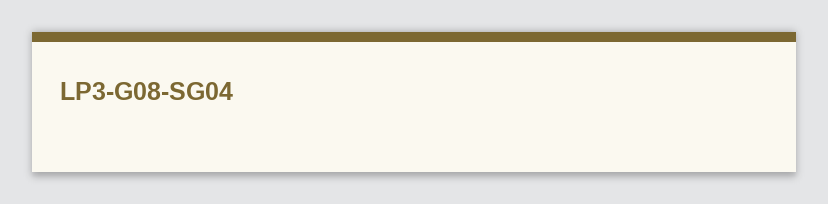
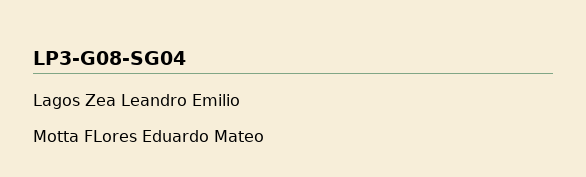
+ Lagos Zea Leandro Emilio
+ Motta FLores Eduardo Mateo

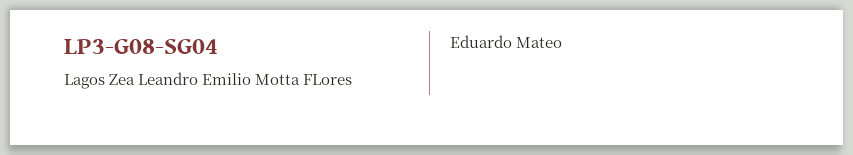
- Lagos Zea Leandro Emilio
- Motta FLores Eduardo Mateo
+ Lagos Zea Leandro Emilio Motta FLores Eduardo Mateo

